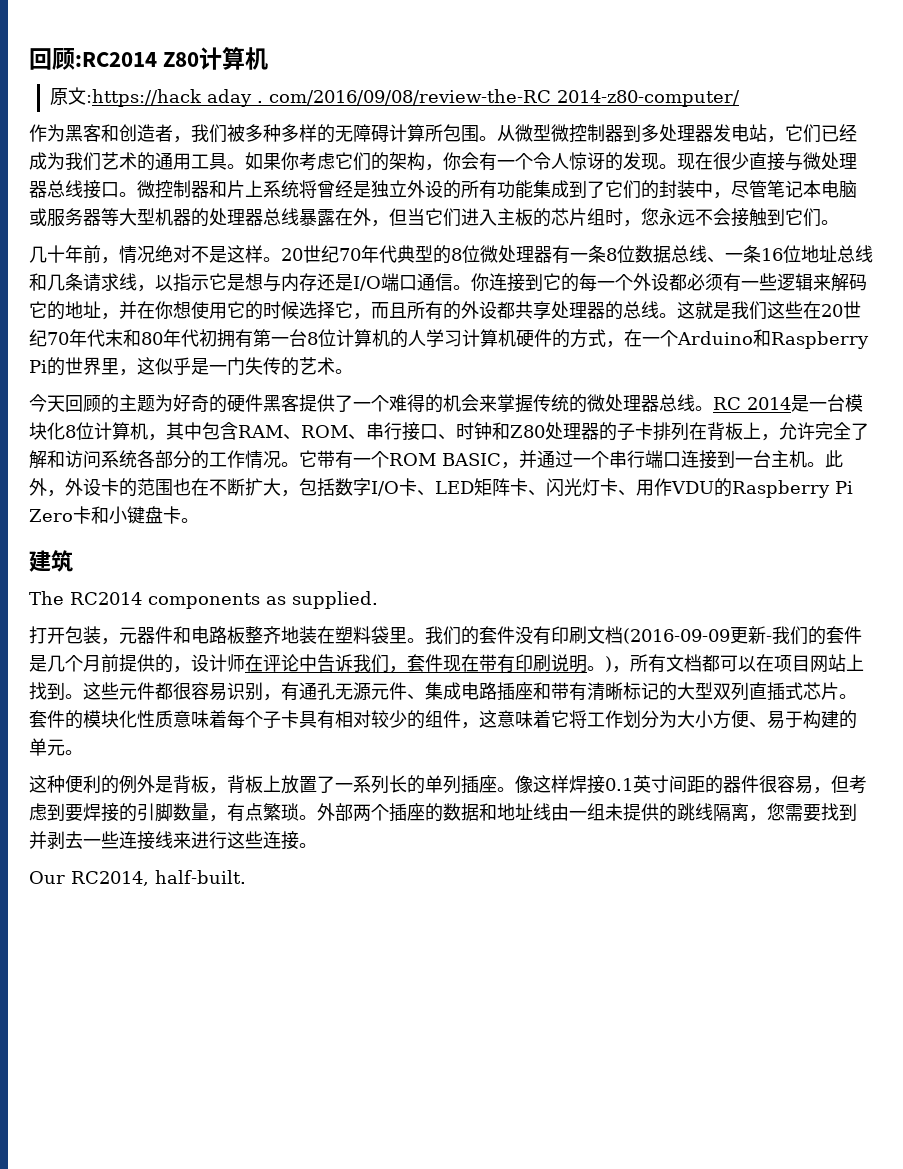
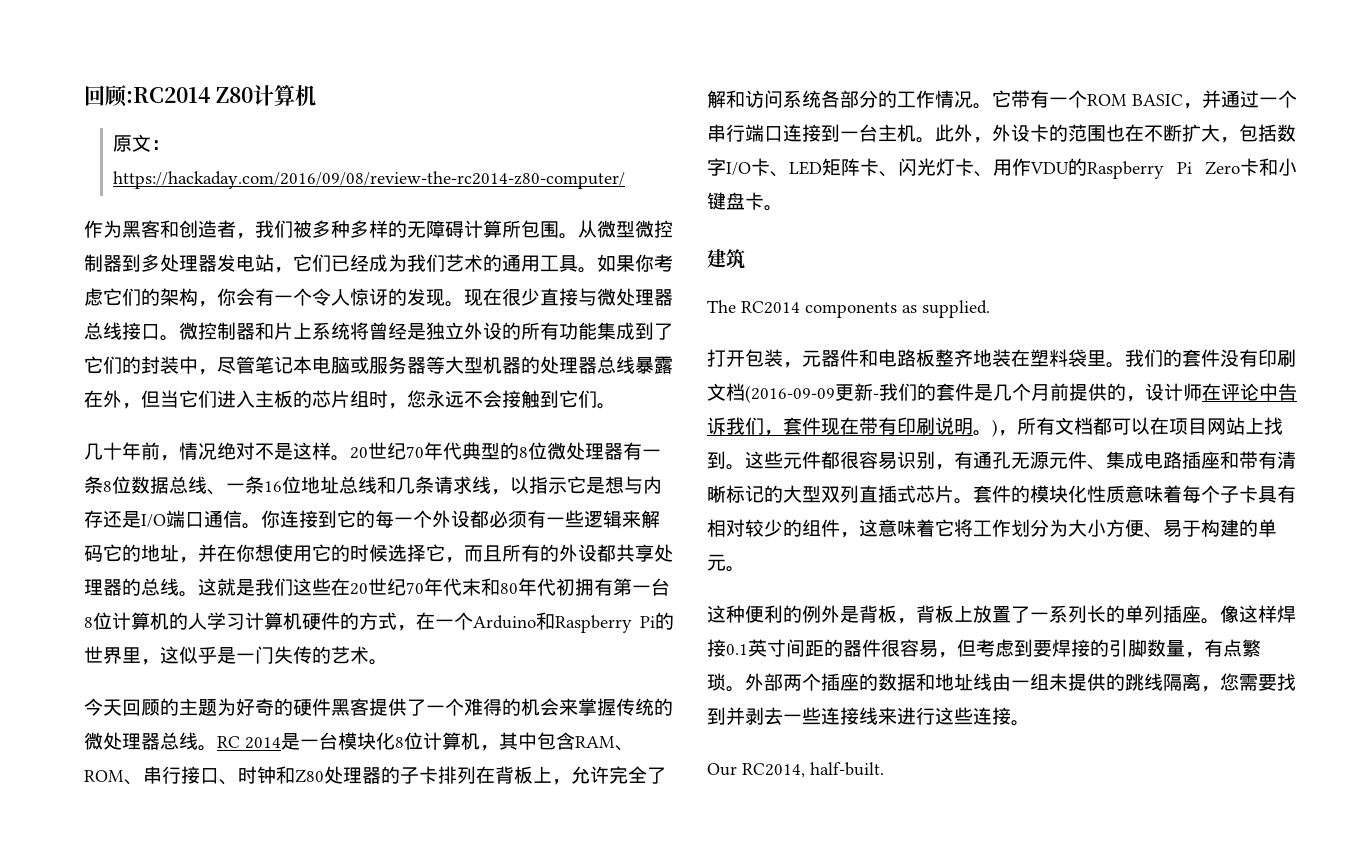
- 原文:https://hack aday . com/2016/09/08/review-the-RC 2014-z80-computer/
+ 原文：https://hackaday.com/2016/09/08/review-the-rc2014-z80-computer/

